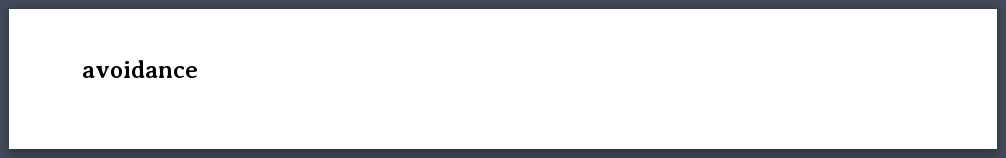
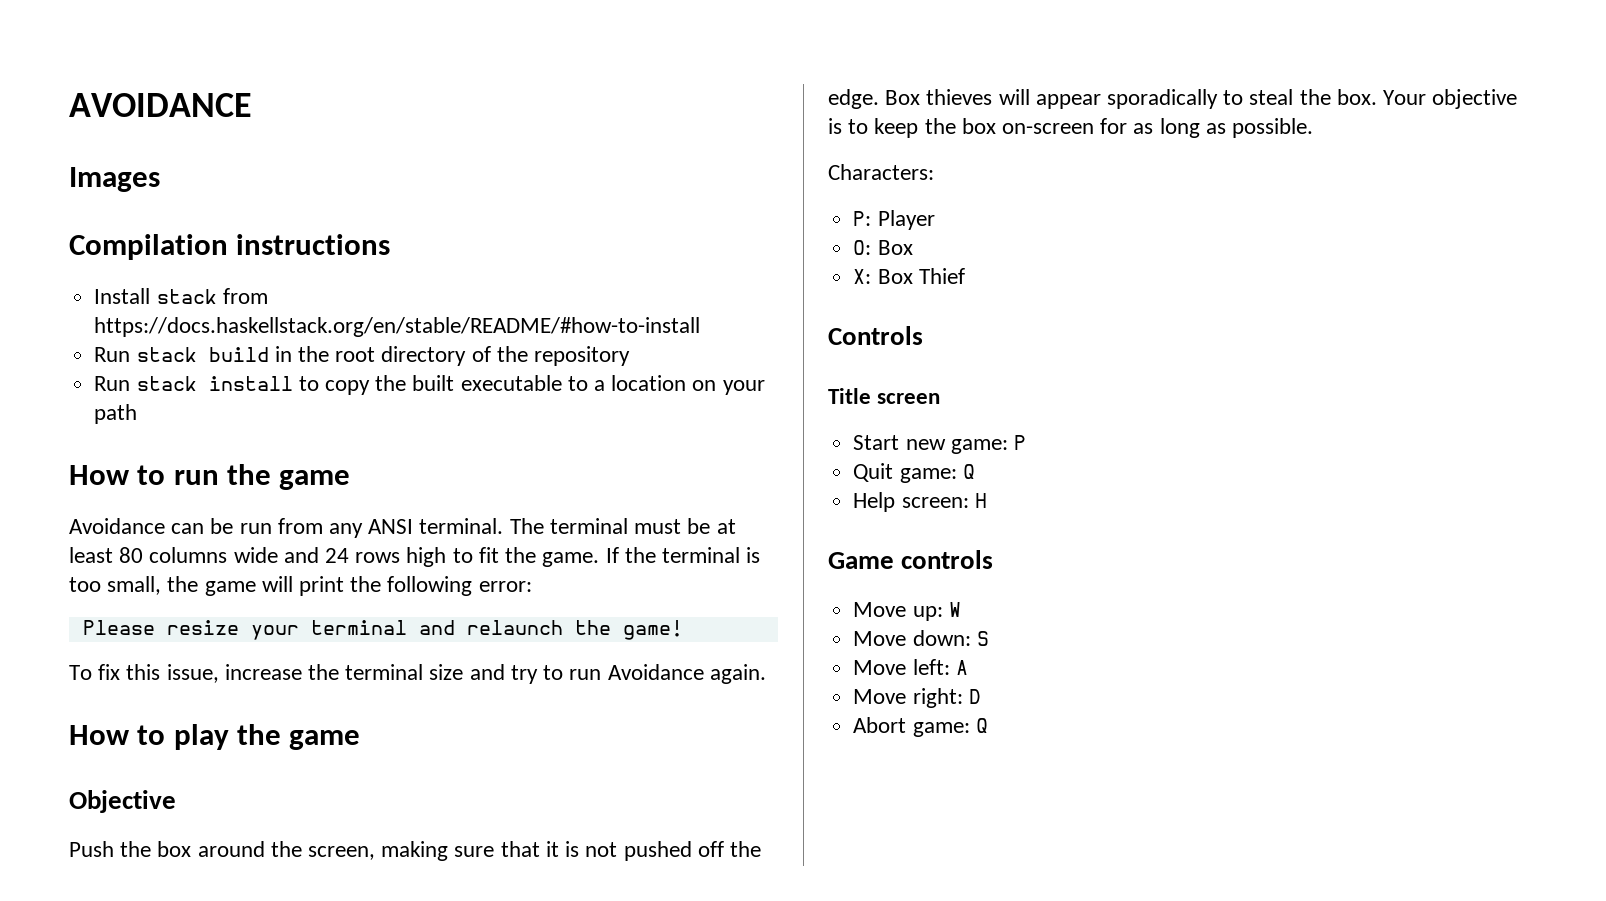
- avoidance
+ AVOIDANCE
+ Images
+ Compilation instructions
+ Install stack from https://docs.haskellstack.org/en/stable/README/#how-to-install
+ Run stack build in the root directory of the repository
+ Run stack install to copy the built executable to a location on your path
+ How to run the game
+ Avoidance can be run from any ANSI terminal. The terminal must be at least 80 columns wide and 24 rows high to fit the game. If the terminal is too small, the game will print the following error:
+ Please resize your terminal and relaunch the game!
+ To fix this issue, increase the terminal size and try to run Avoidance again.
+ How to play the game
+ Objective
+ Push the box around the screen, making sure that it is not pushed off the edge. Box thieves will appear sporadically to steal the box. Your objective is to keep the box on-screen for as long as possible.
+ Characters:
+ P: Player
+ O: Box
+ X: Box Thief
+ Controls
+ Title screen
+ Start new game: P
+ Quit game: Q
+ Help screen: H
+ Game controls
+ Move up: W
+ Move down: S
+ Move left: A
+ Move right: D
+ Abort game: Q

